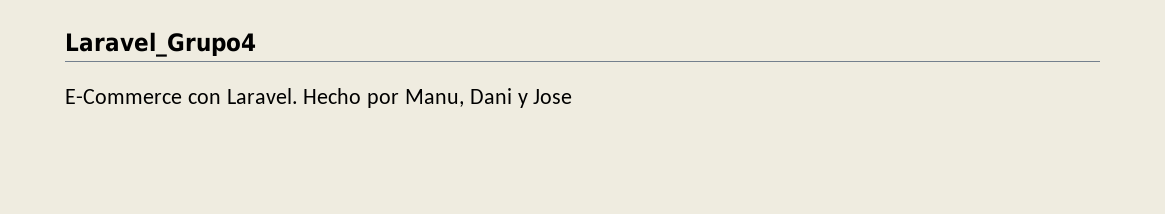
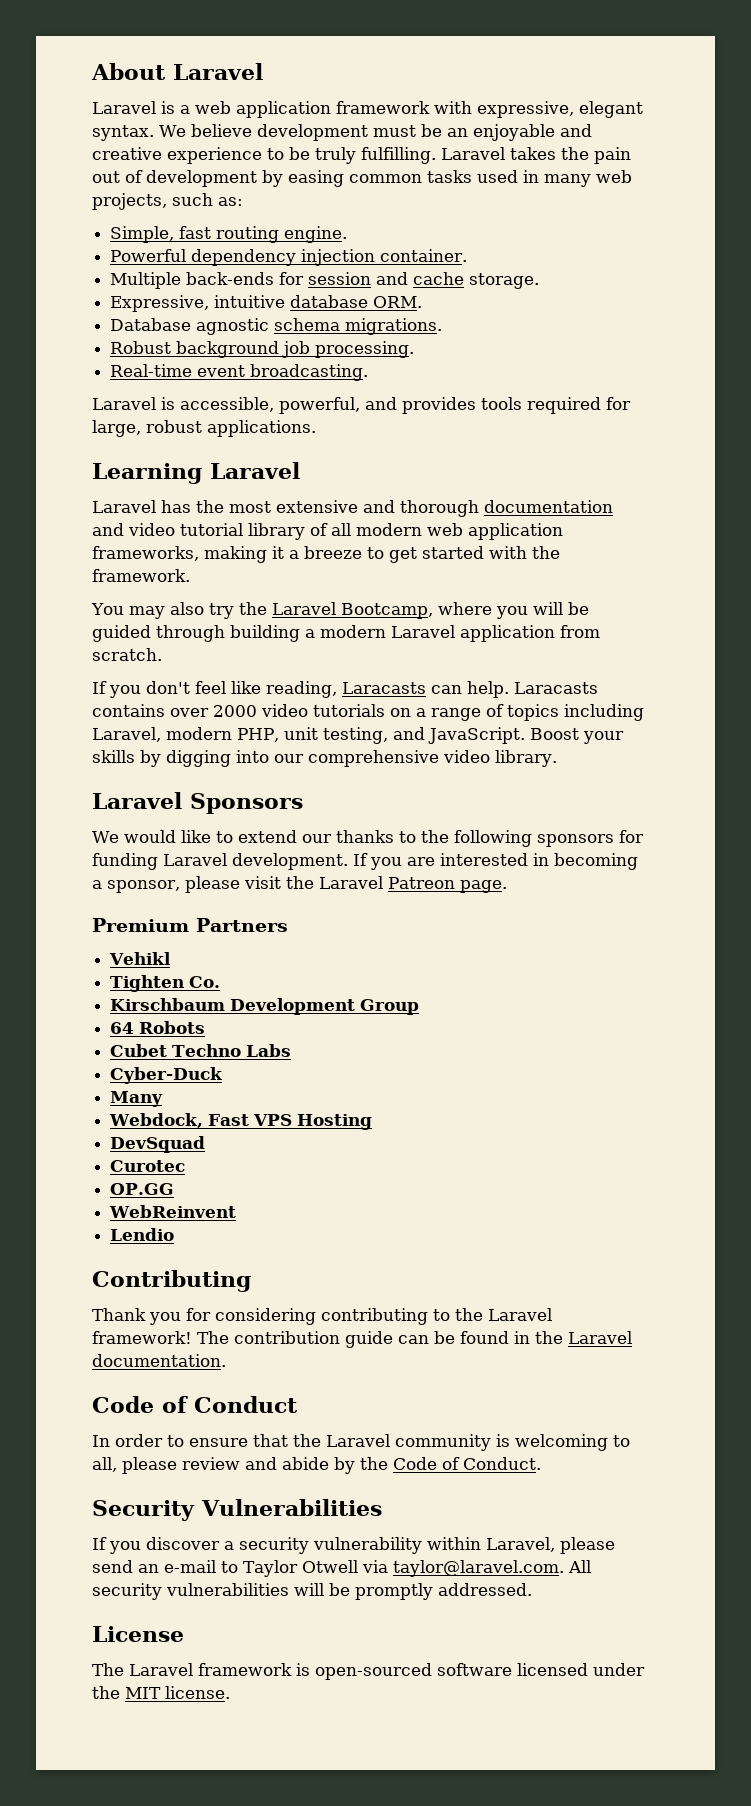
- Laravel_Grupo4
- E-Commerce con Laravel. Hecho por Manu, Dani y Jose
+ About Laravel
+ Laravel is a web application framework with expressive, elegant syntax. We believe development must be an enjoyable and creative experience to be truly fulfilling. Laravel takes the pain out of development by easing common tasks used in many web projects, such as:
+ Simple, fast routing engine.
+ Powerful dependency injection container.
+ Multiple back-ends for session and cache storage.
+ Expressive, intuitive database ORM.
+ Database agnostic schema migrations.
+ Robust background job processing.
+ Real-time event broadcasting.
+ Laravel is accessible, powerful, and provides tools required for large, robust applications.
+ Learning Laravel
+ Laravel has the most extensive and thorough documentation and video tutorial library of all modern web application frameworks, making it a breeze to get started with the framework.
+ You may also try the Laravel Bootcamp, where you will be guided through building a modern Laravel application from scratch.
+ If you don't feel like reading, Laracasts can help. Laracasts contains over 2000 video tutorials on a range of topics including Laravel, modern PHP, unit testing, and JavaScript. Boost your skills by digging into our comprehensive video library.
+ Laravel Sponsors
+ We would like to extend our thanks to the following sponsors for funding Laravel development. If you are interested in becoming a sponsor, please visit the Laravel Patreon page.
+ Premium Partners
+ Vehikl
+ Tighten Co.
+ Kirschbaum Development Group
+ 64 Robots
+ Cubet Techno Labs
+ Cyber-Duck
+ Many
+ Webdock, Fast VPS Hosting
+ DevSquad
+ Curotec
+ OP.GG
+ WebReinvent
+ Lendio
+ Contributing
+ Thank you for considering contributing to the Laravel framework! The contribution guide can be found in the Laravel documentation.
+ Code of Conduct
+ In order to ensure that the Laravel community is welcoming to all, please review and abide by the Code of Conduct.
+ Security Vulnerabilities
+ If you discover a security vulnerability within Laravel, please send an e-mail to Taylor Otwell via taylor@laravel.com. All security vulnerabilities will be promptly addressed.
+ License
+ The Laravel framework is open-sourced software licensed under the MIT license.

